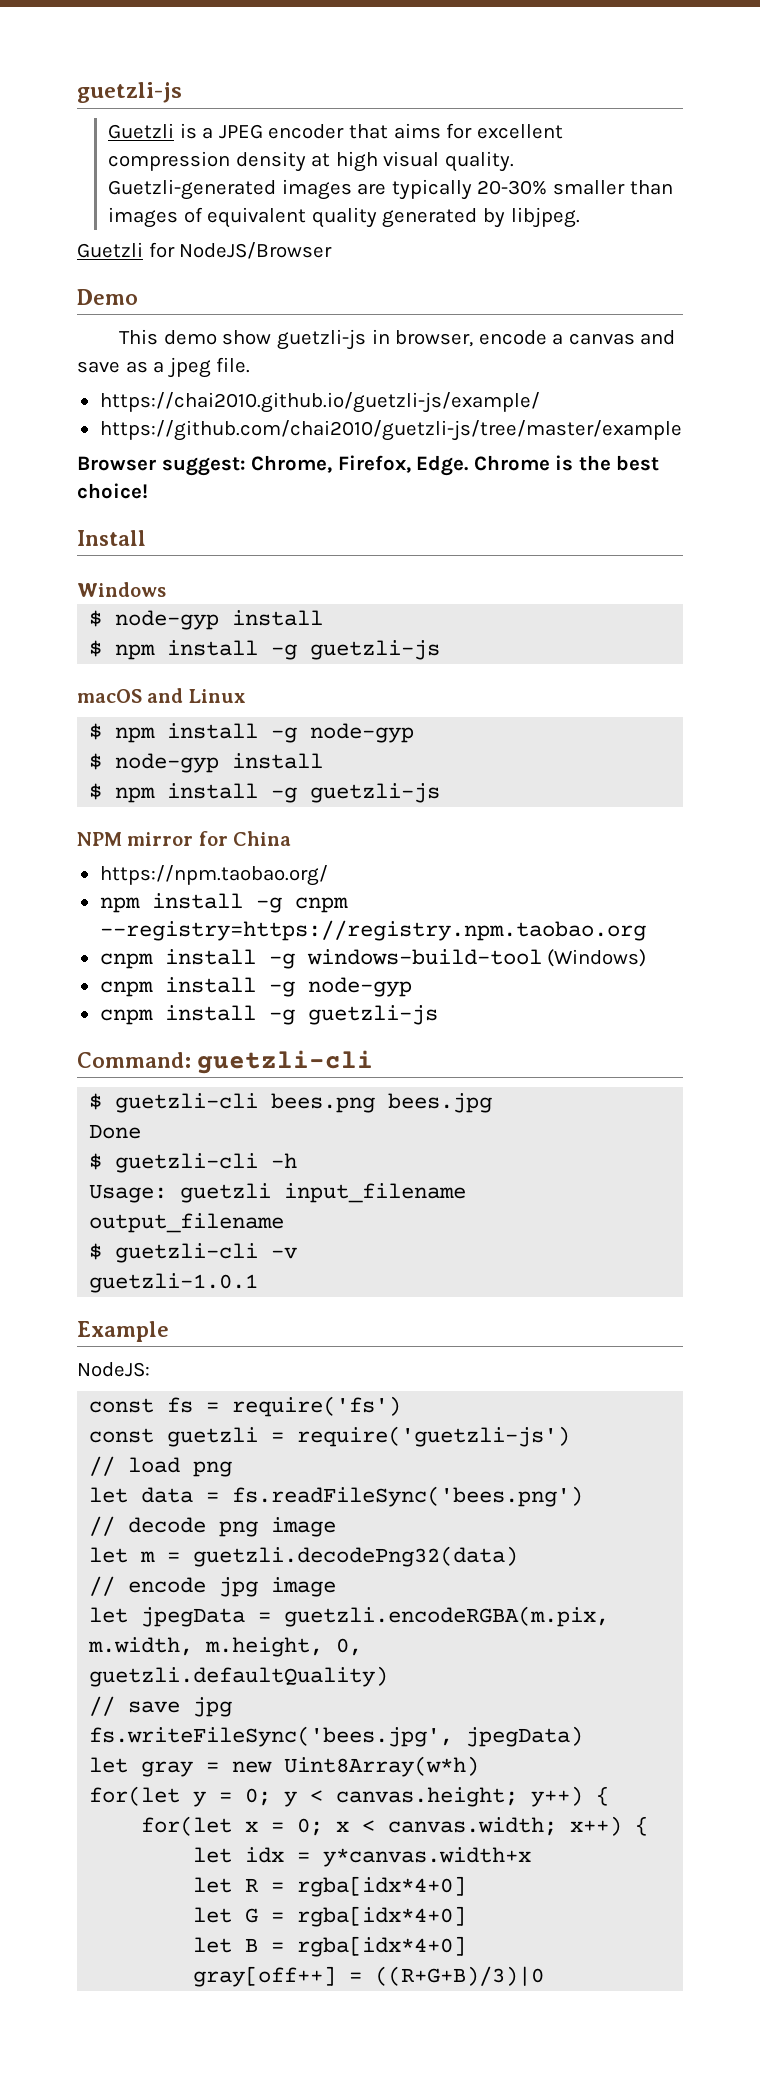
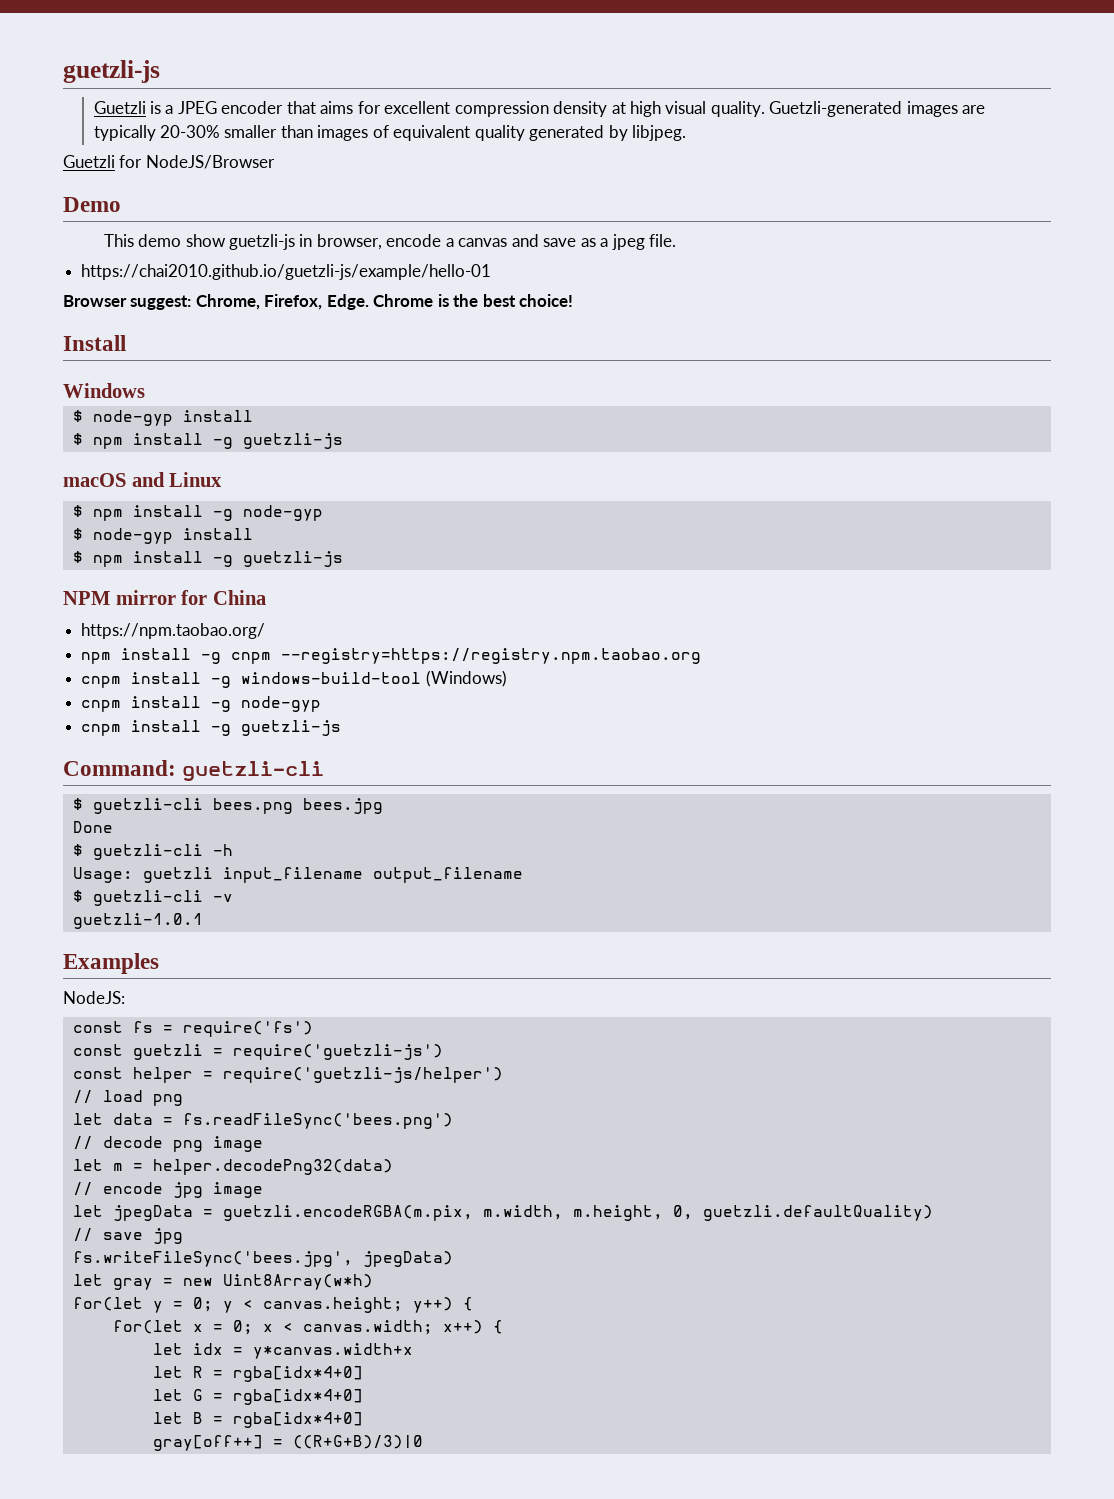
- https://chai2010.github.io/guetzli-js/example/
- https://github.com/chai2010/guetzli-js/tree/master/example
+ https://chai2010.github.io/guetzli-js/example/hello-01
- Example
+ Examples
+ const helper = require('guetzli-js/helper')
- let m = guetzli.decodePng32(data)
+ let m = helper.decodePng32(data)

